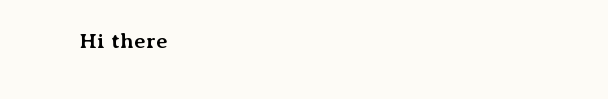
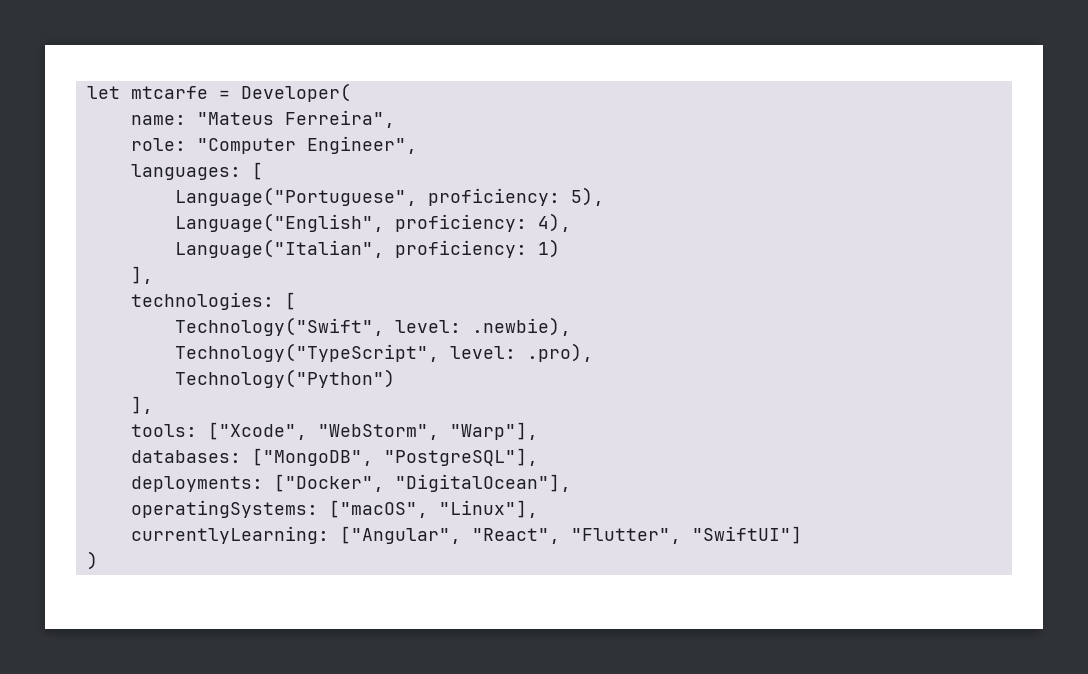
- Hi there
+ let mtcarfe = Developer(
+ name: "Mateus Ferreira",
+ role: "Computer Engineer",
+ languages: [
+ Language("Portuguese", proficiency: 5),
+ Language("English", proficiency: 4),
+ Language("Italian", proficiency: 1)
+ ],
+ technologies: [
+ Technology("Swift", level: .newbie),
+ Technology("TypeScript", level: .pro),
+ Technology("Python")
+ ],
+ tools: ["Xcode", "WebStorm", "Warp"],
+ databases: ["MongoDB", "PostgreSQL"],
+ deployments: ["Docker", "DigitalOcean"],
+ operatingSystems: ["macOS", "Linux"],
+ currentlyLearning: ["Angular", "React", "Flutter", "SwiftUI"]
+ )

